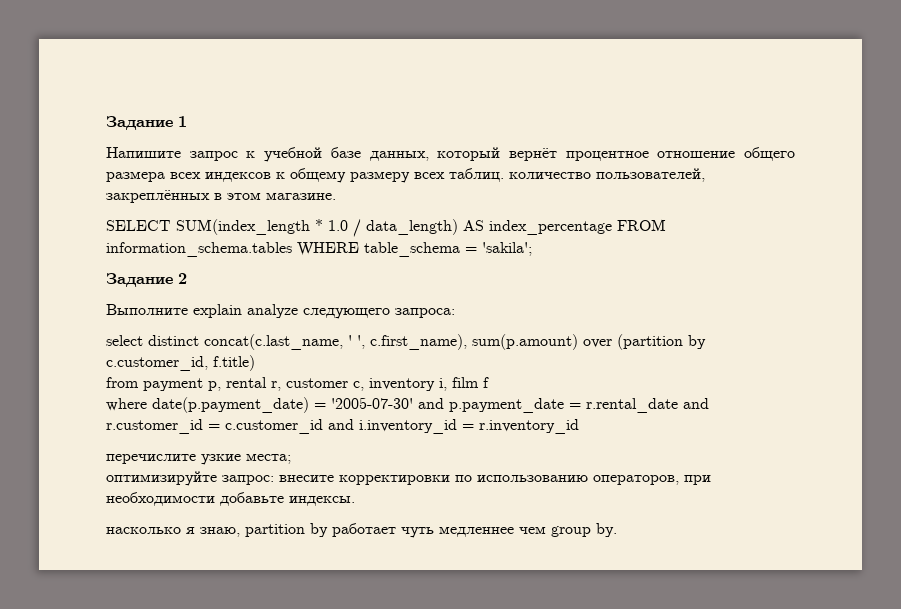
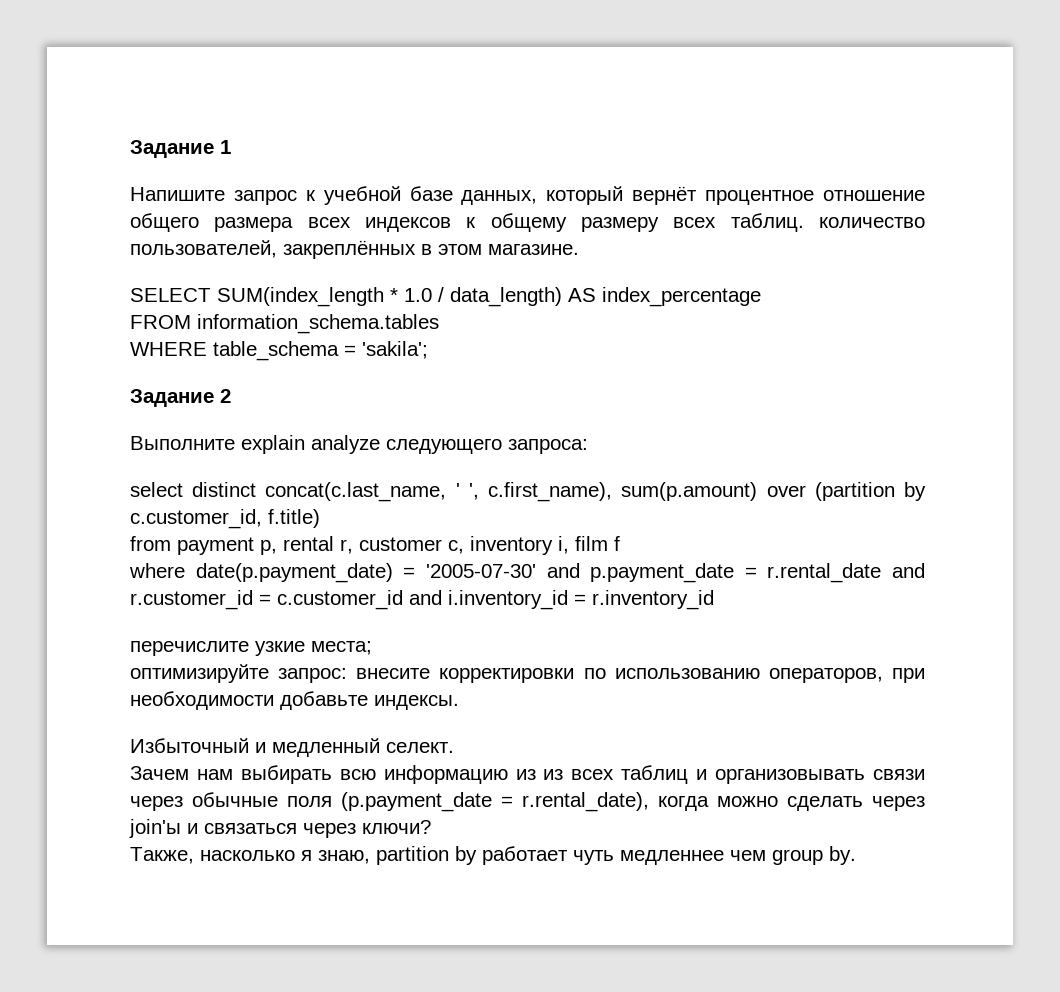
- SELECT SUM(index_length * 1.0 / data_length) AS index_percentage FROM information_schema.tables WHERE table_schema = 'sakila';
+ SELECT SUM(index_length * 1.0 / data_length) AS index_percentage
+ FROM information_schema.tables
+ WHERE table_schema = 'sakila';
- насколько я знаю, partition by работает чуть медленнее чем group by.
+ Избыточный и медленный селект.
+ Зачем нам выбирать всю информацию из из всех таблиц и организовывать связи через обычные поля (p.payment_date = r.rental_date), когда можно сделать через join'ы и связаться через ключи?
+ Также, насколько я знаю, partition by работает чуть медленнее чем group by.

